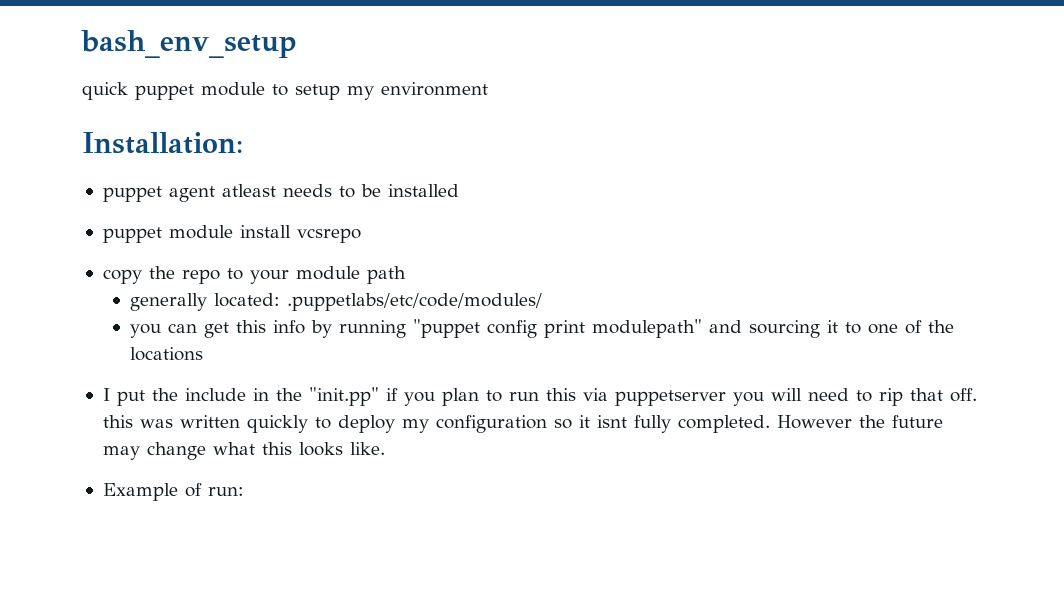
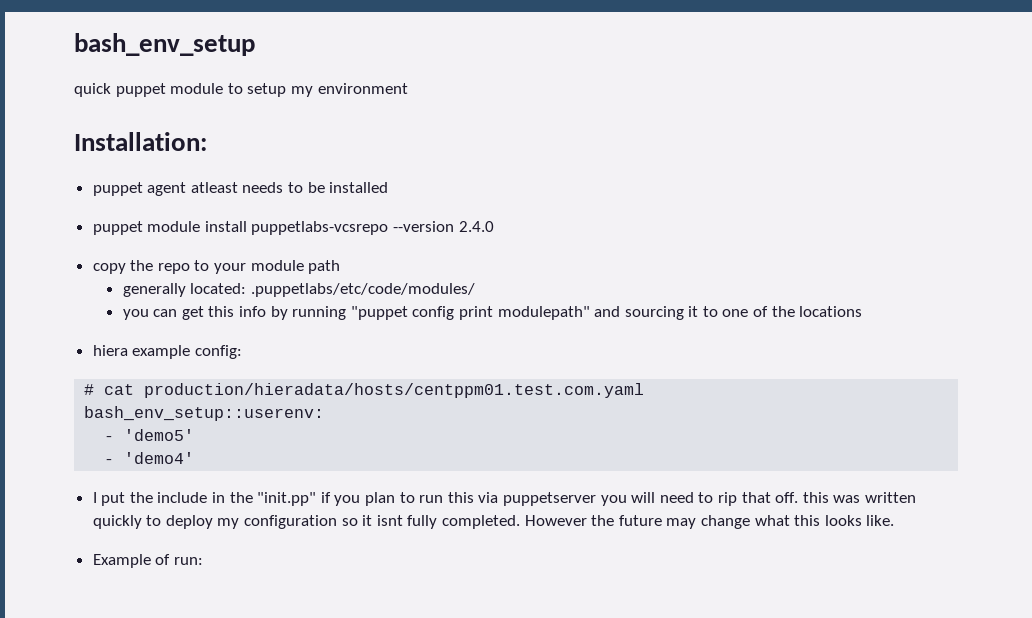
- puppet module install vcsrepo
+ puppet module install puppetlabs-vcsrepo --version 2.4.0
+ hiera example config:
+ # cat production/hieradata/hosts/centppm01.test.com.yaml
+ bash_env_setup::userenv:
+ - 'demo5'
+ - 'demo4'

